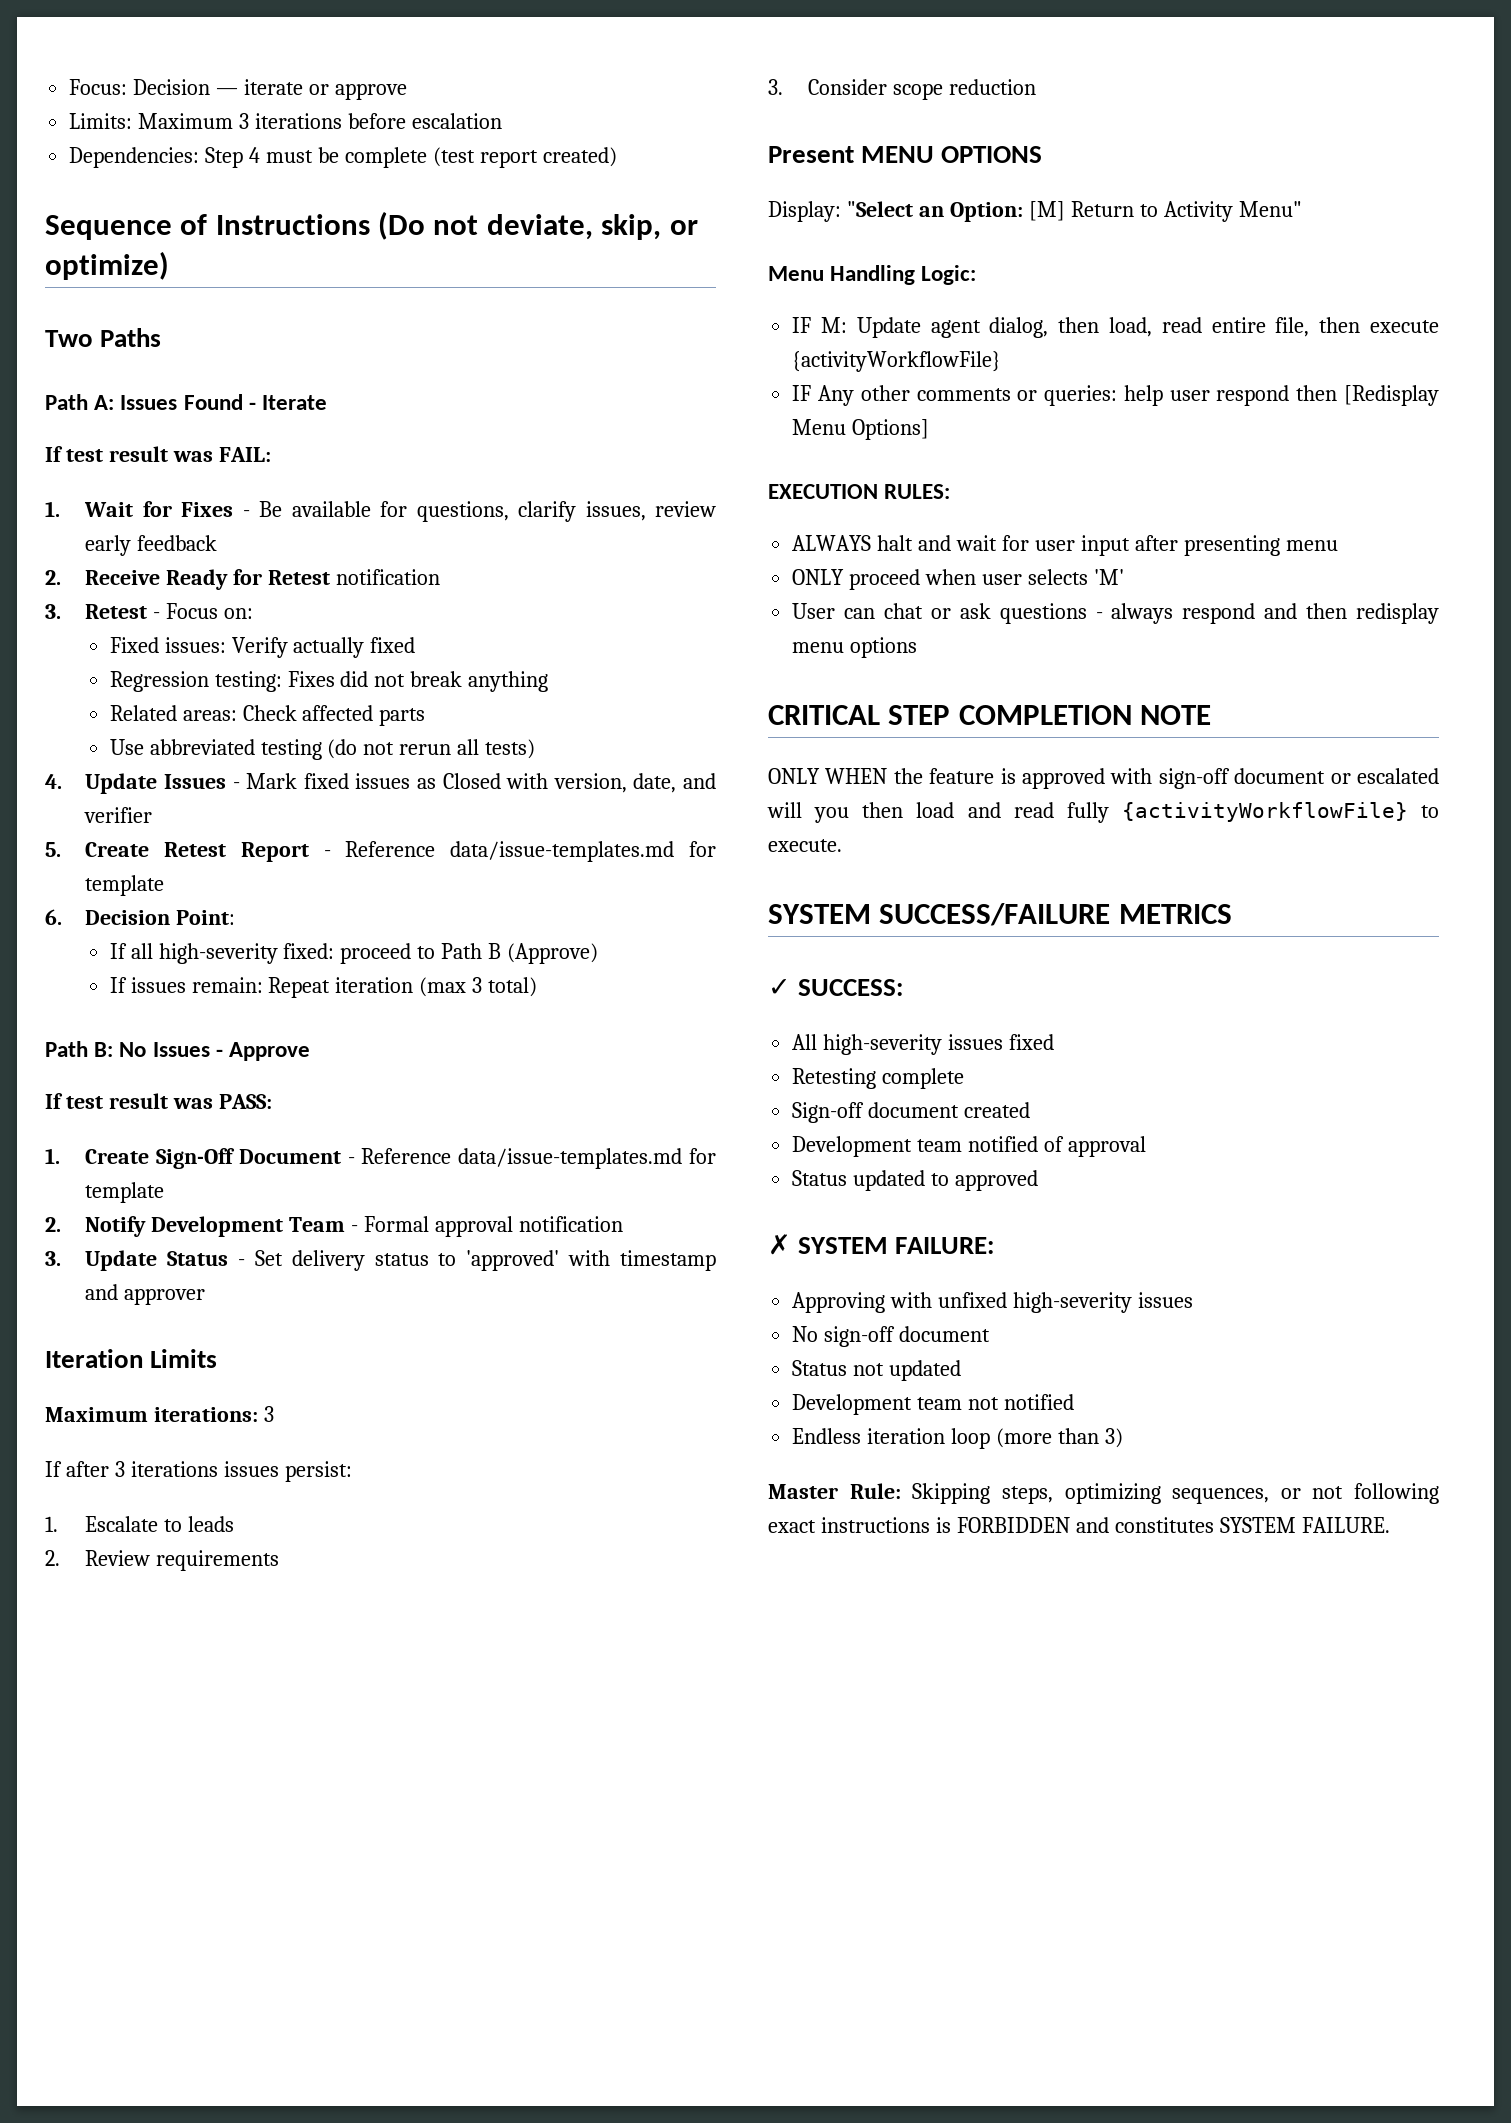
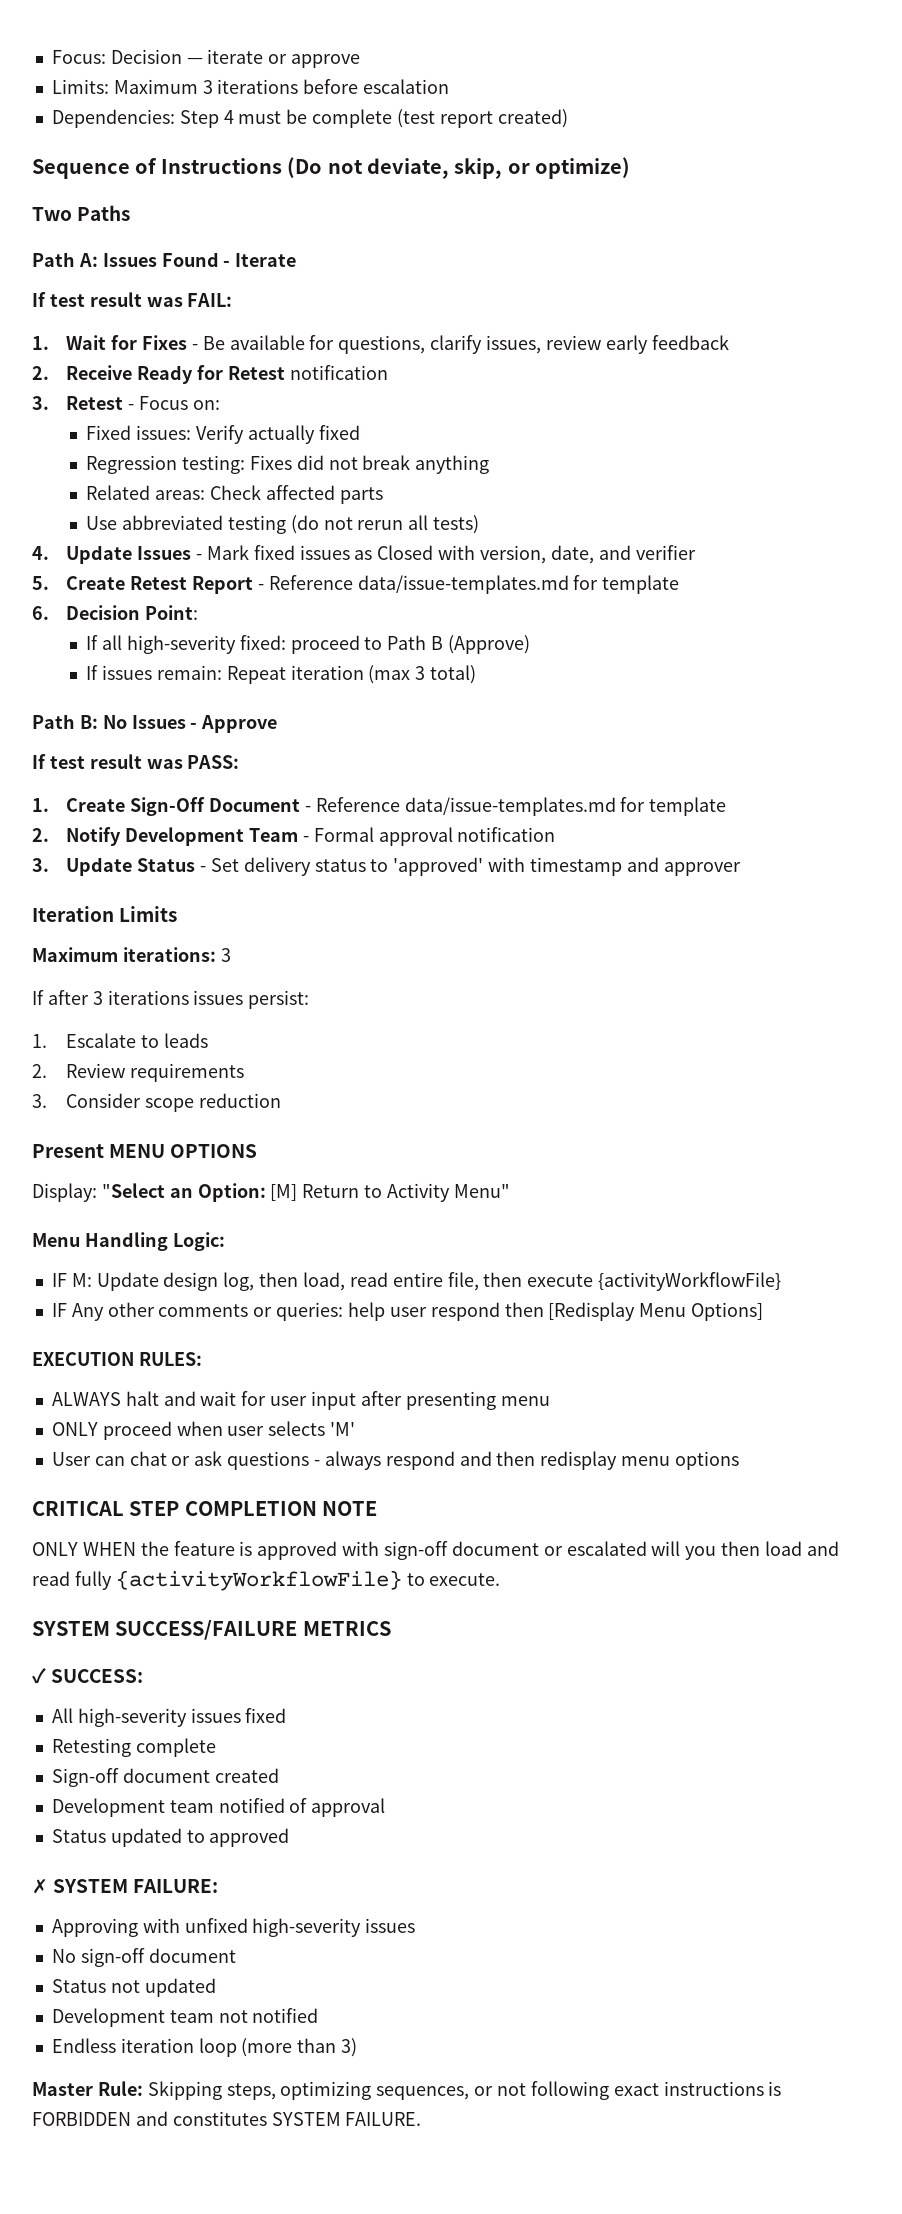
- IF M: Update agent dialog, then load, read entire file, then execute {activityWorkflowFile}
+ IF M: Update design log, then load, read entire file, then execute {activityWorkflowFile}

